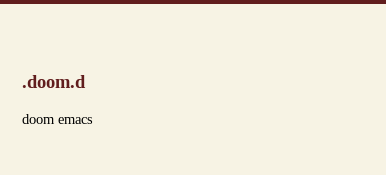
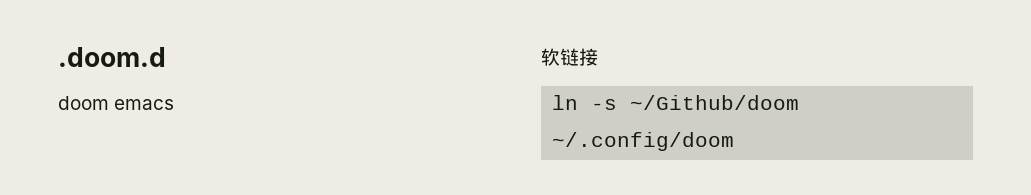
+ 软链接
+ ln -s ~/Github/doom ~/.config/doom

